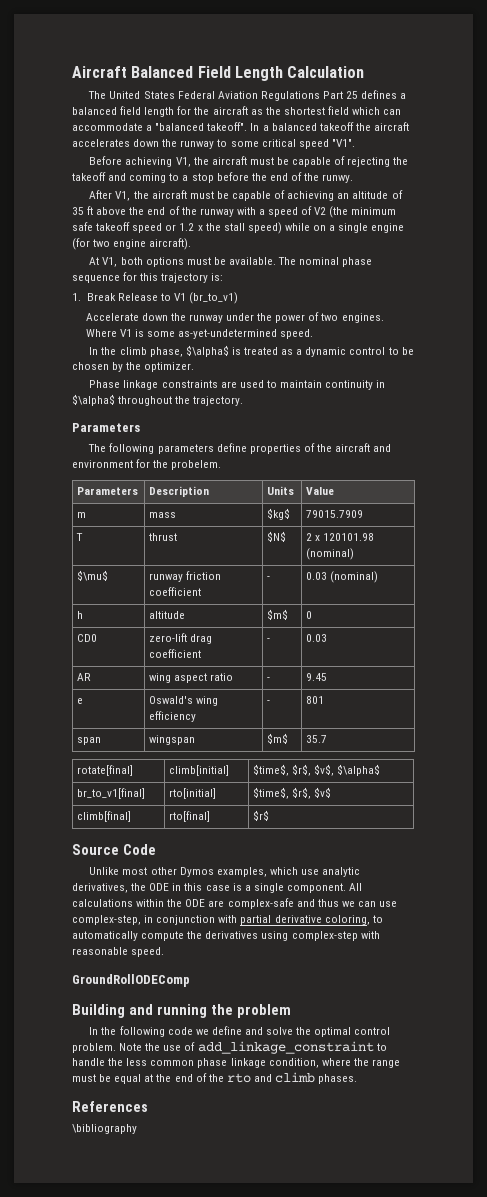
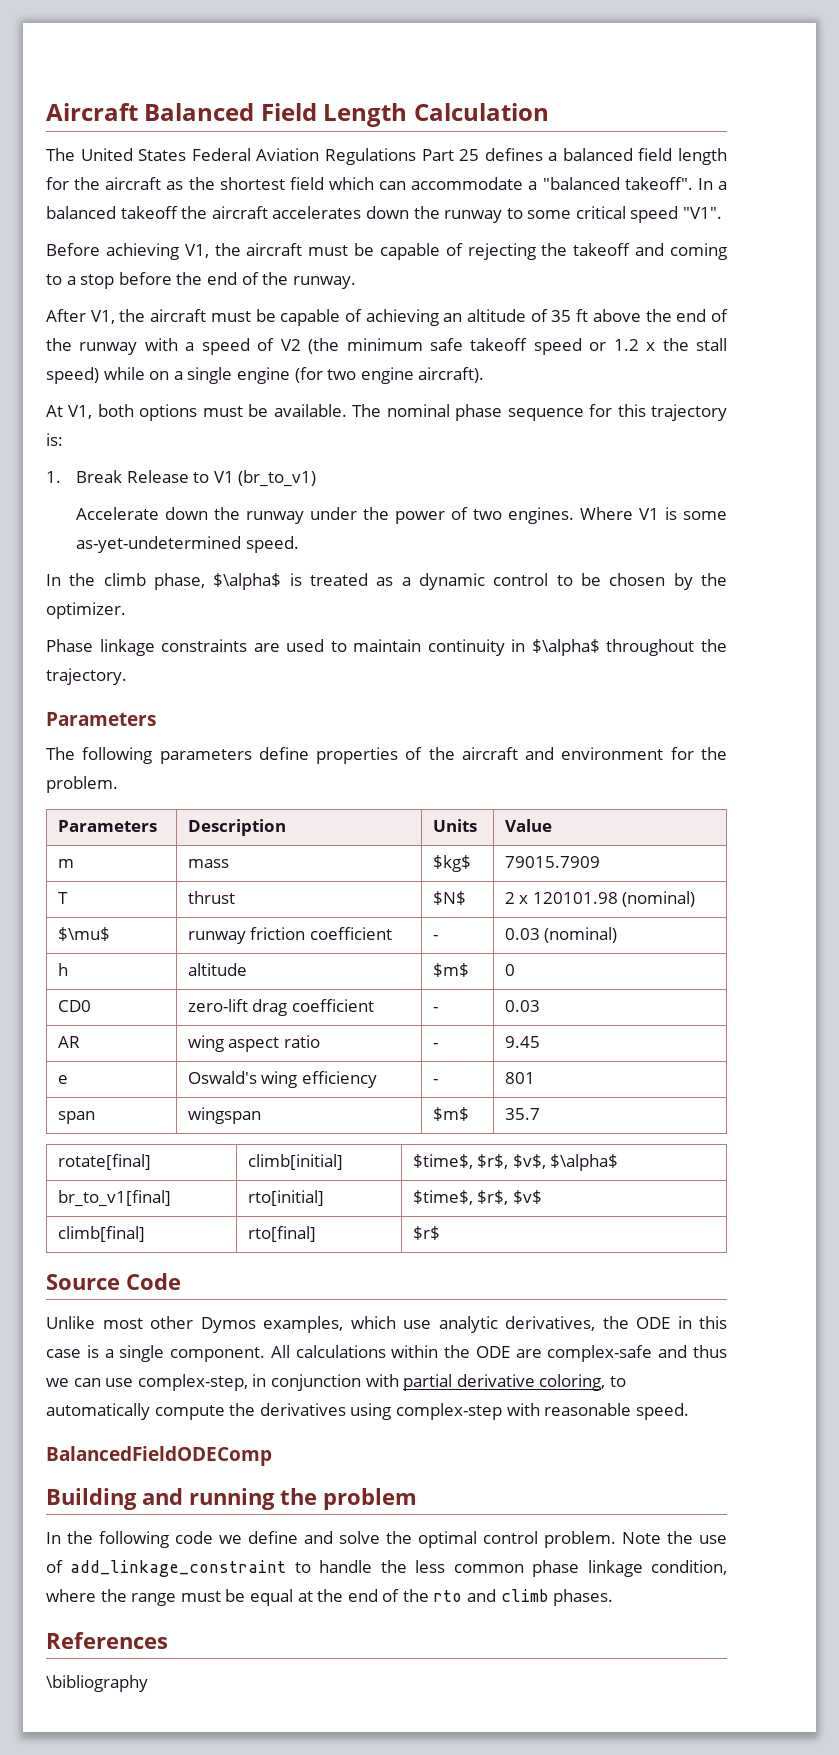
- Before achieving V1, the aircraft must be capable of rejecting the takeoff and coming to a stop before the end of the runwy.
+ Before achieving V1, the aircraft must be capable of rejecting the takeoff and coming to a stop before the end of the runway.
- The following parameters define properties of the aircraft and environment for the probelem.
+ The following parameters define properties of the aircraft and environment for the problem.
- GroundRollODEComp
+ BalancedFieldODEComp

